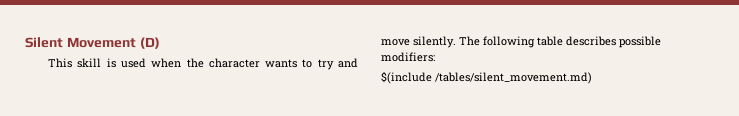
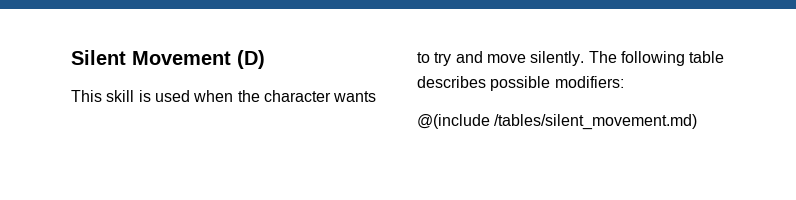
- $(include /tables/silent_movement.md)
+ @(include /tables/silent_movement.md)

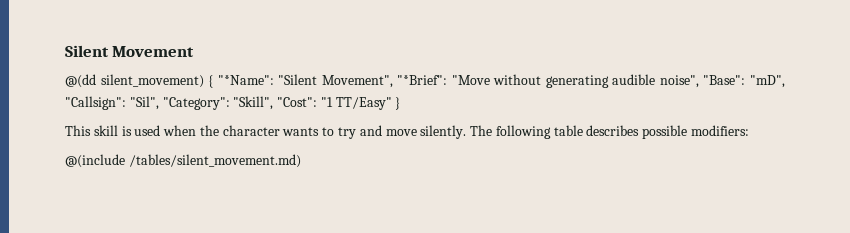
- Silent Movement (D)
+ Silent Movement
+ @(dd silent_movement) { "*Name": "Silent Movement", "*Brief": "Move without generating audible noise", "Base": "mD", "Callsign": "Sil", "Category": "Skill", "Cost": "1 TT/Easy" }

